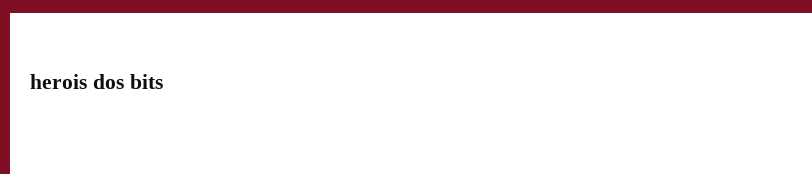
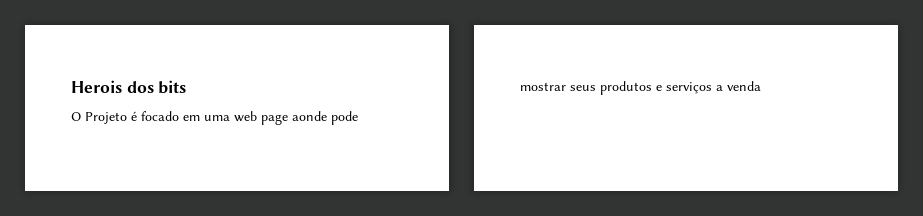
- herois dos bits
+ Herois dos bits
+ O Projeto é focado em uma web page aonde pode mostrar seus produtos e serviços a venda

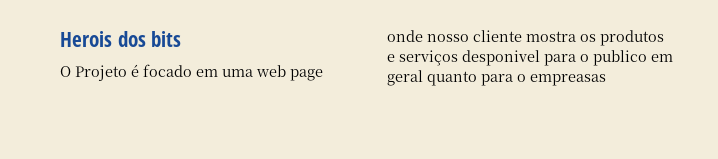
- O Projeto é focado em uma web page aonde pode mostrar seus produtos e serviços a venda
+ O Projeto é focado em uma web page onde nosso cliente mostra os produtos e serviços desponivel para o publico em geral quanto para o empreasas

